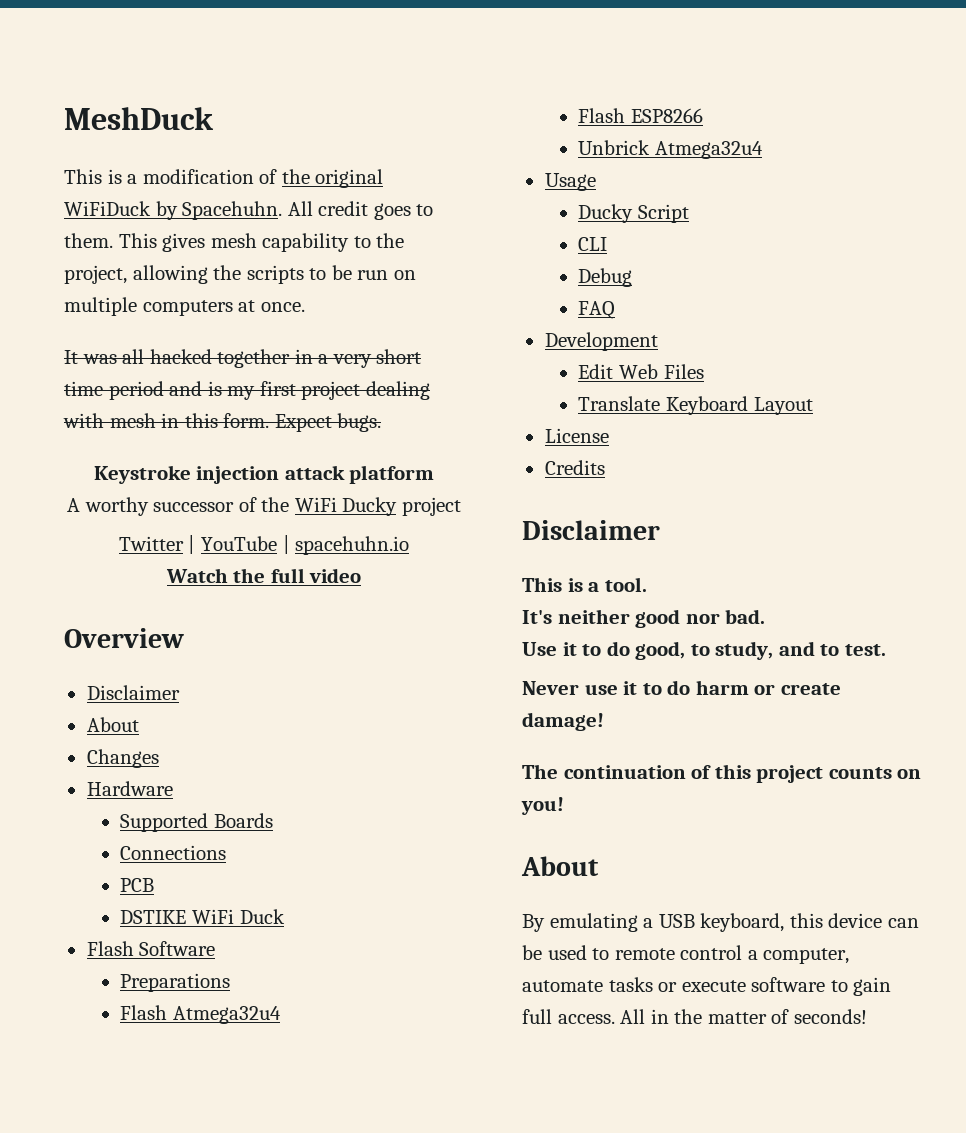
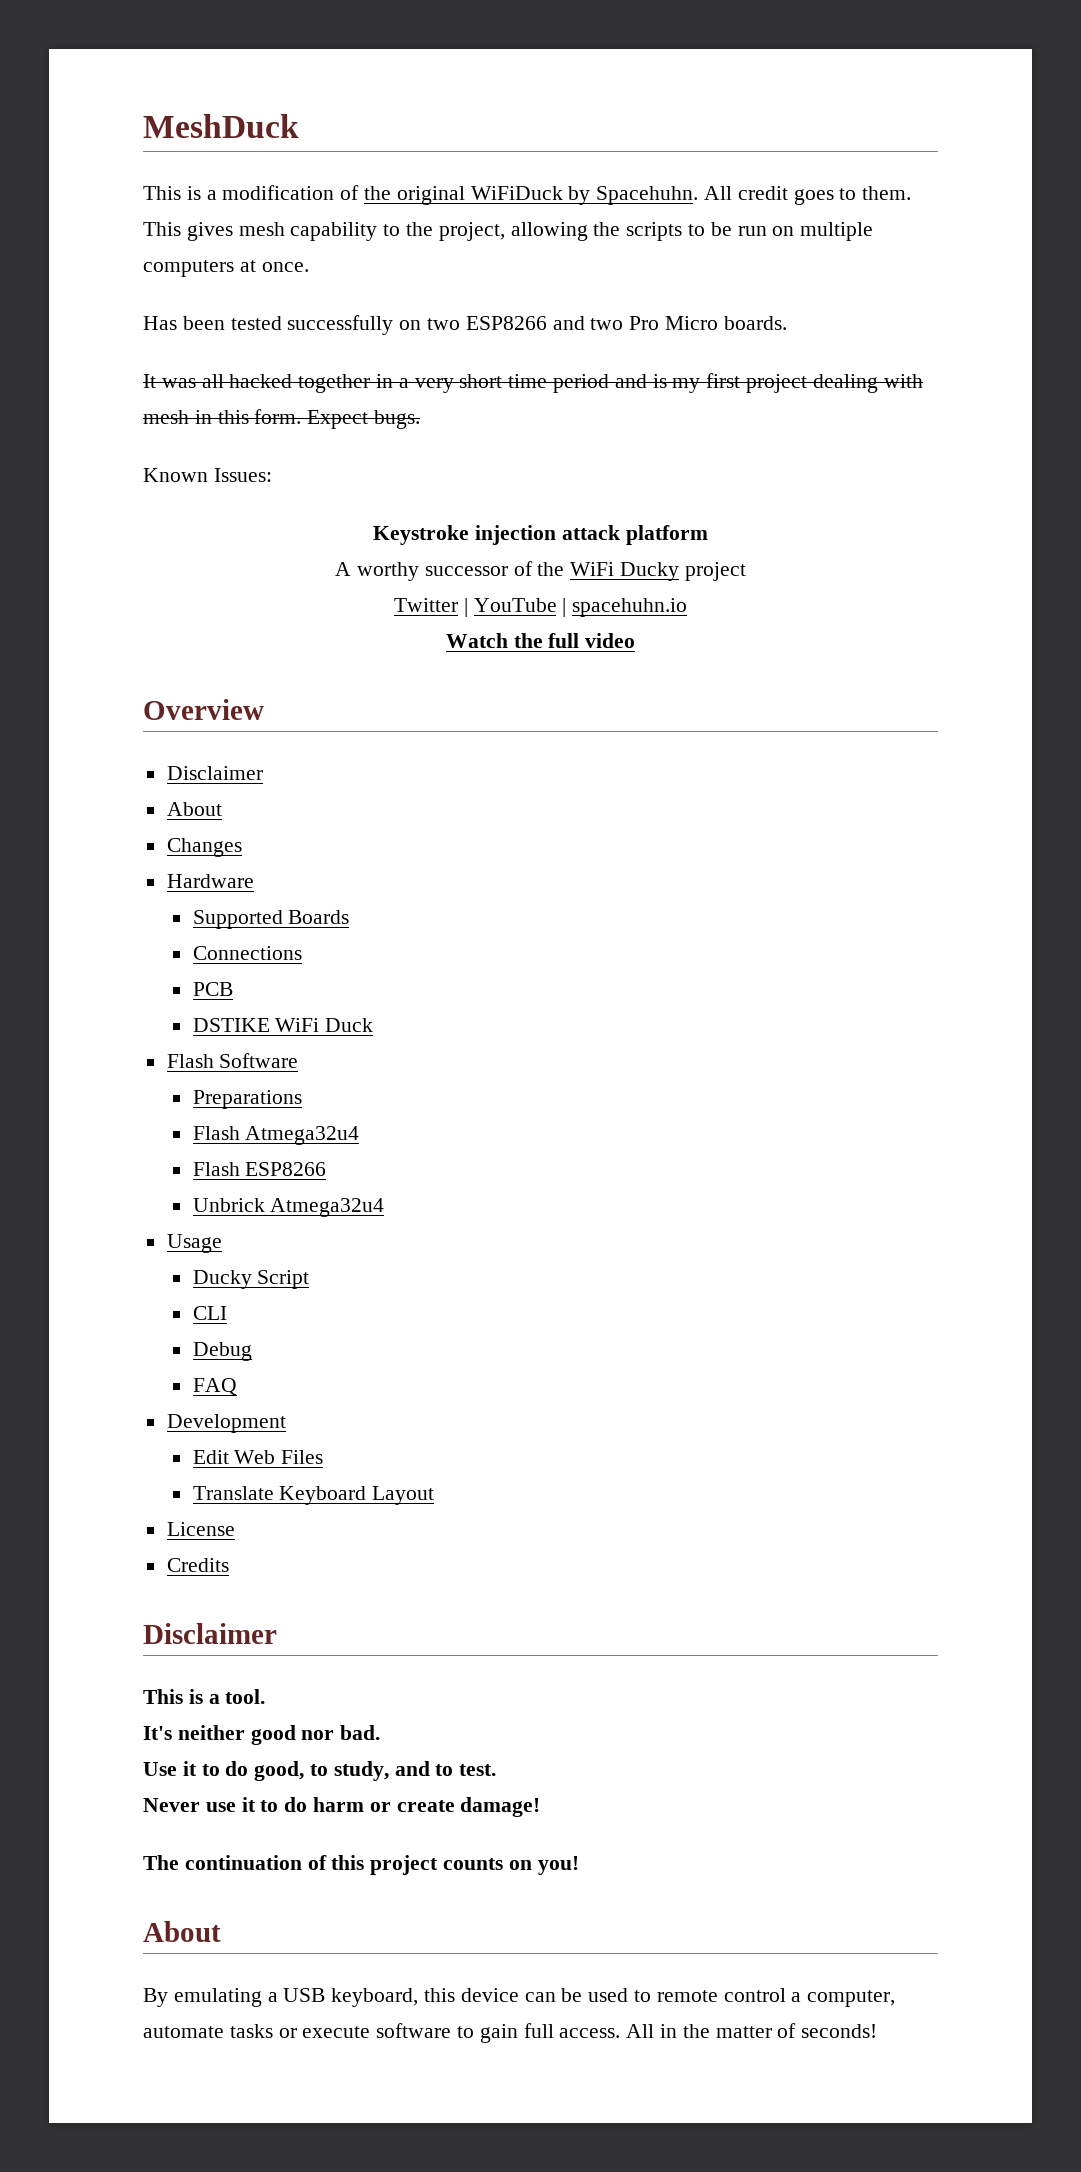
+ Has been tested successfully on two ESP8266 and two Pro Micro boards.
+ Known Issues:

